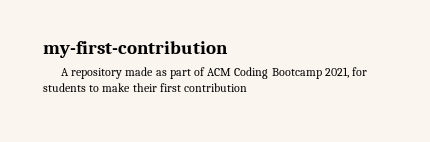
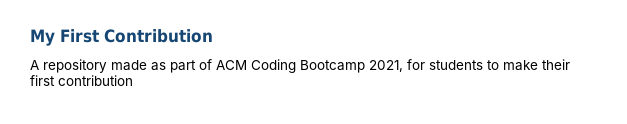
- my-first-contribution
+ My First Contribution

